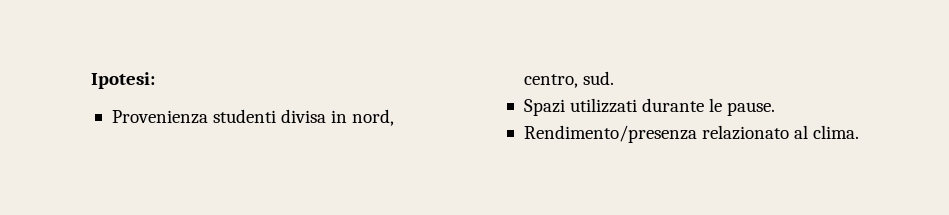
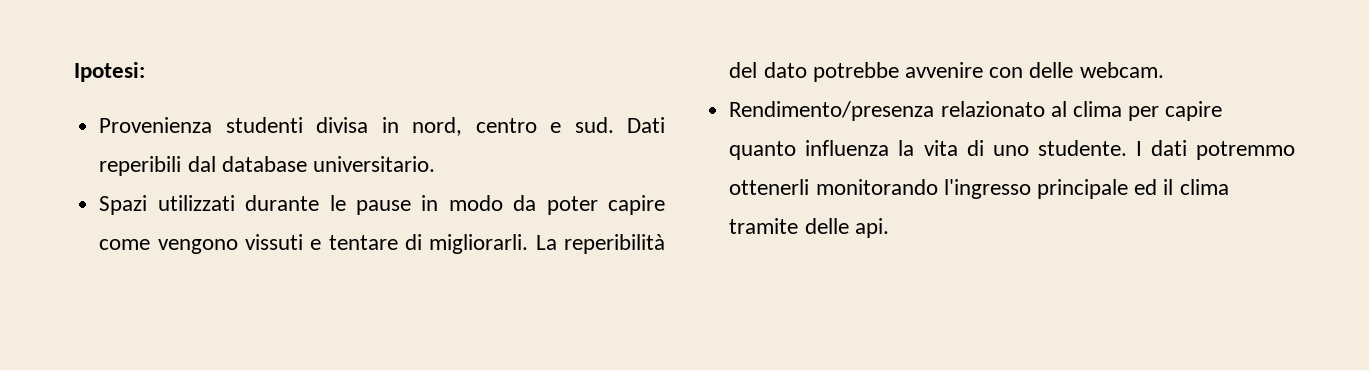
- Provenienza studenti divisa in nord, centro, sud.
+ Provenienza studenti divisa in nord, centro e sud. Dati reperibili dal database universitario.
- Spazi utilizzati durante le pause.
- Rendimento/presenza relazionato al clima.
+ Spazi utilizzati durante le pause in modo da poter capire come vengono vissuti e tentare di migliorarli. La reperibilità del dato potrebbe avvenire con delle webcam.
+ Rendimento/presenza relazionato al clima per capire quanto influenza la vita di uno studente. I dati potremmo ottenerli monitorando l'ingresso principale ed il clima tramite delle api.

